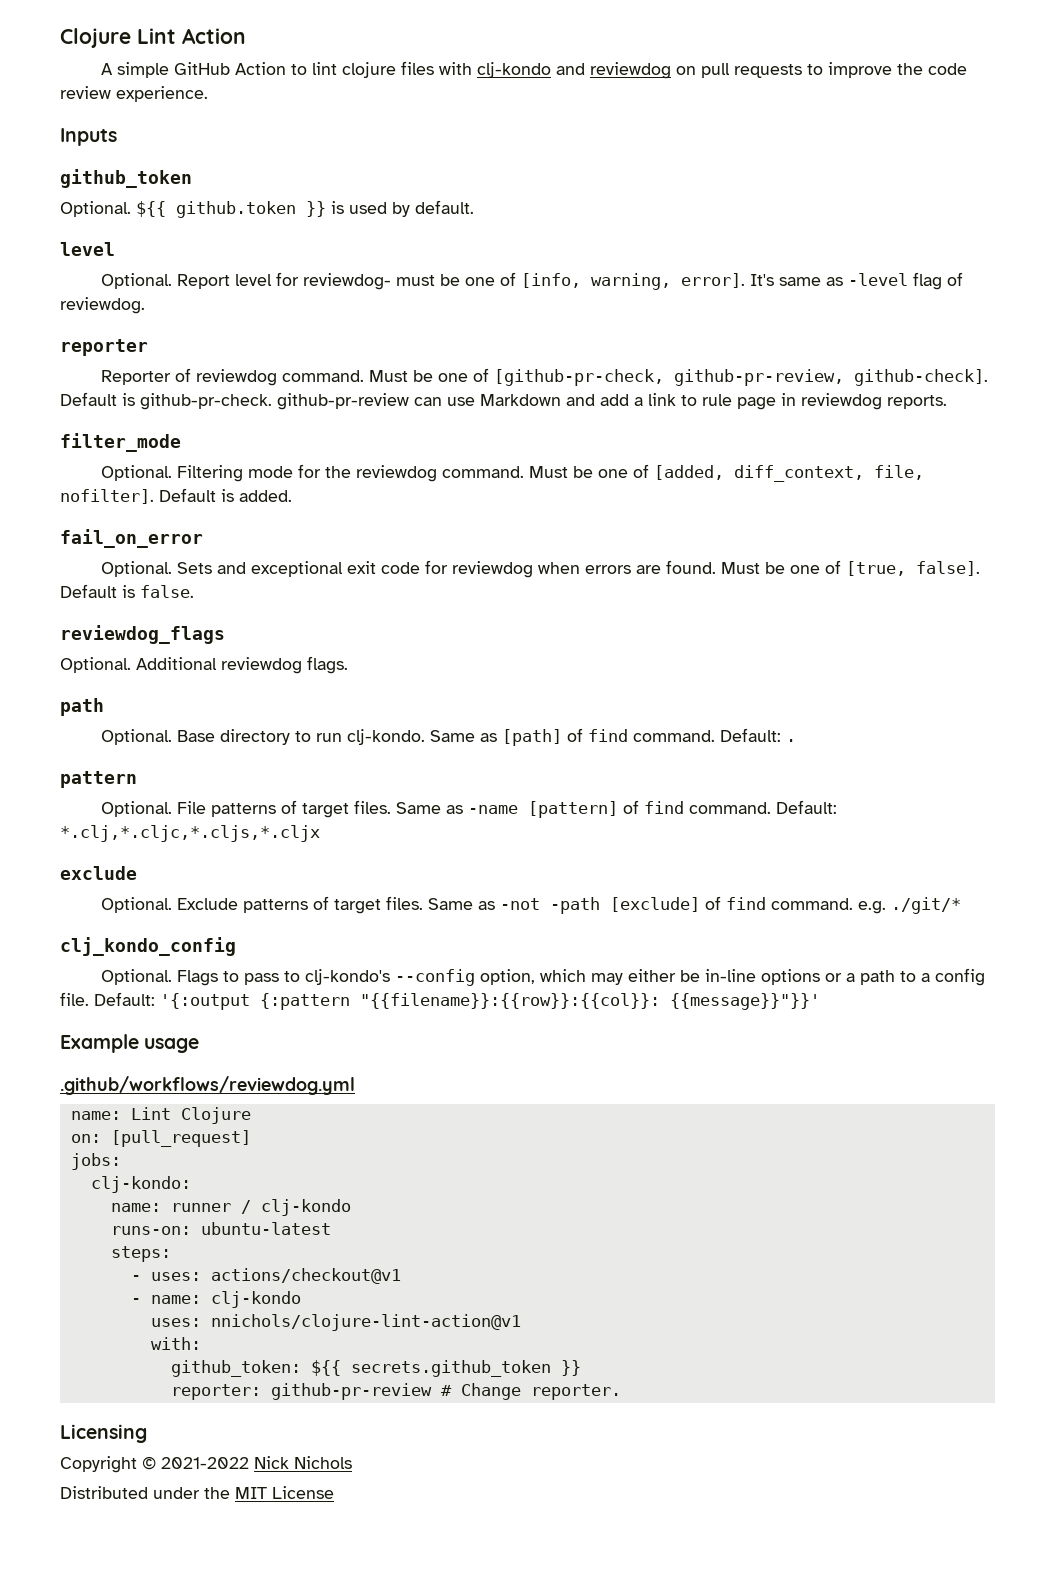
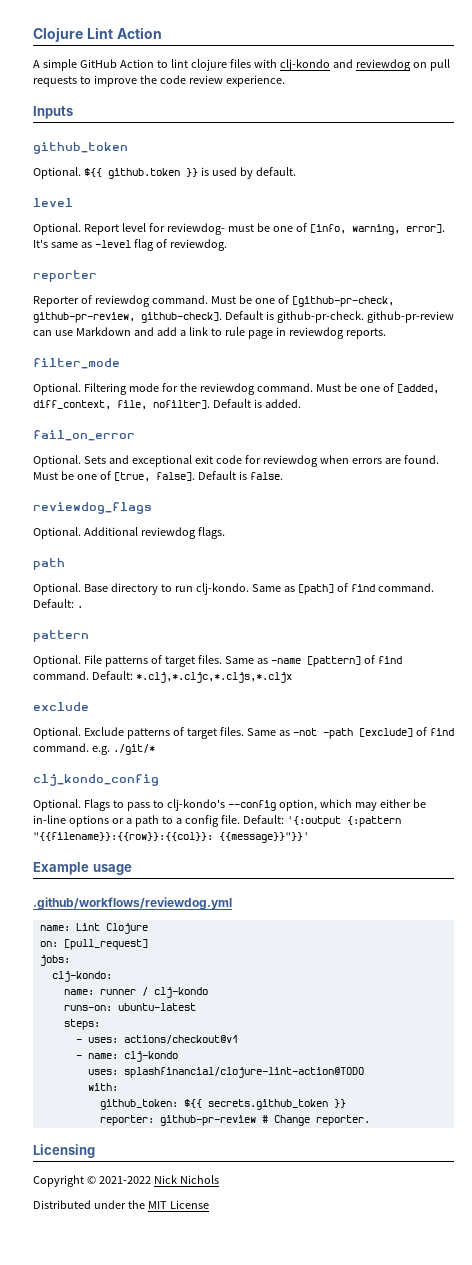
- uses: nnichols/clojure-lint-action@v1
+ uses: splashfinancial/clojure-lint-action@TODO

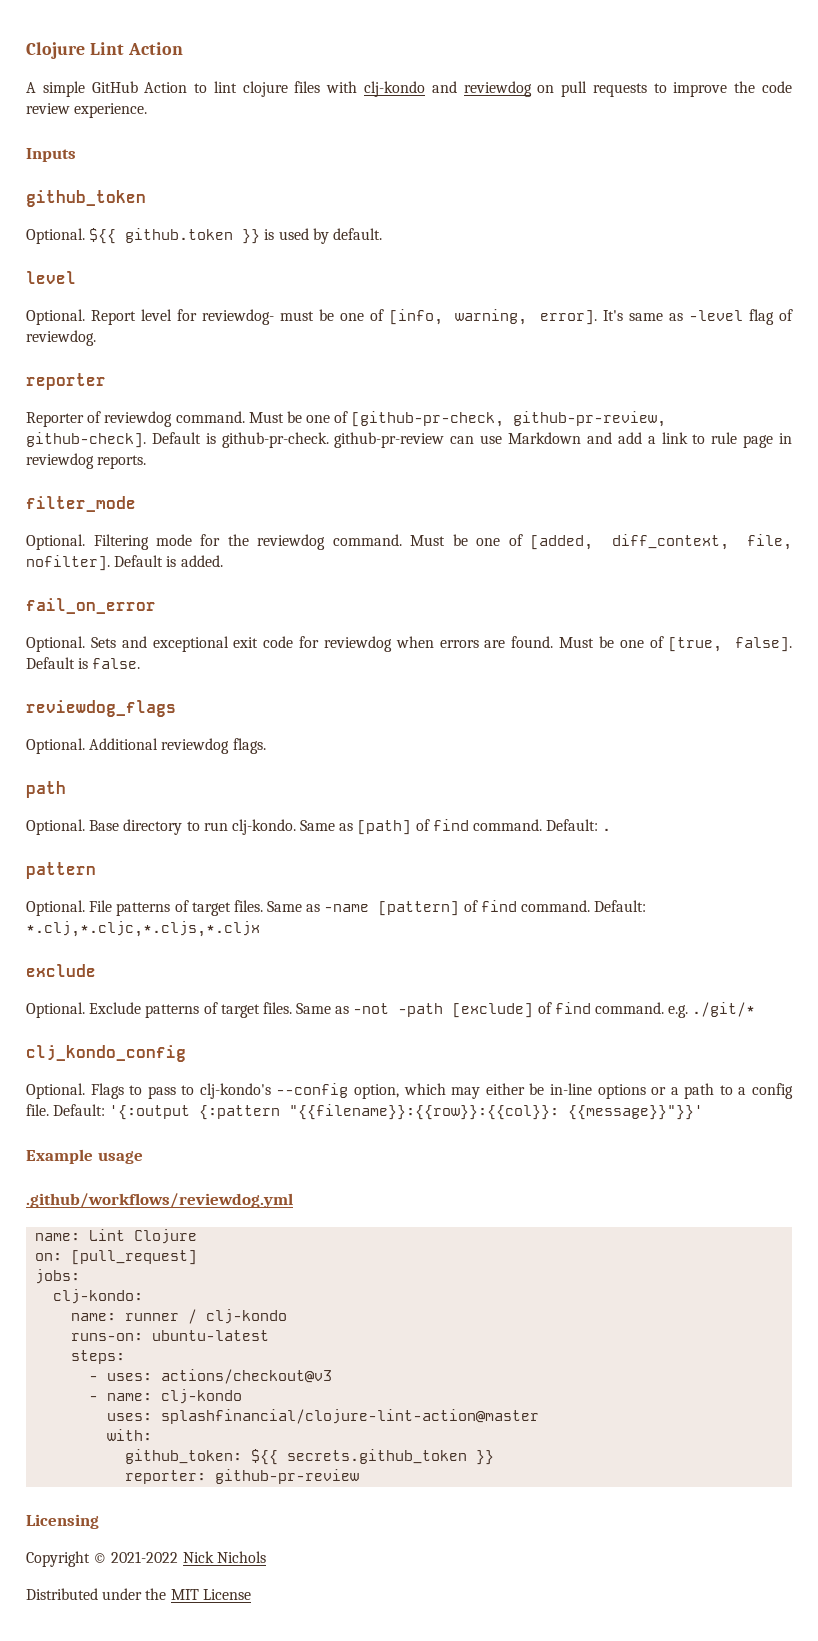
- - uses: actions/checkout@v1
+ - uses: actions/checkout@v3
- uses: splashfinancial/clojure-lint-action@TODO
+ uses: splashfinancial/clojure-lint-action@master
- reporter: github-pr-review # Change reporter.
+ reporter: github-pr-review

